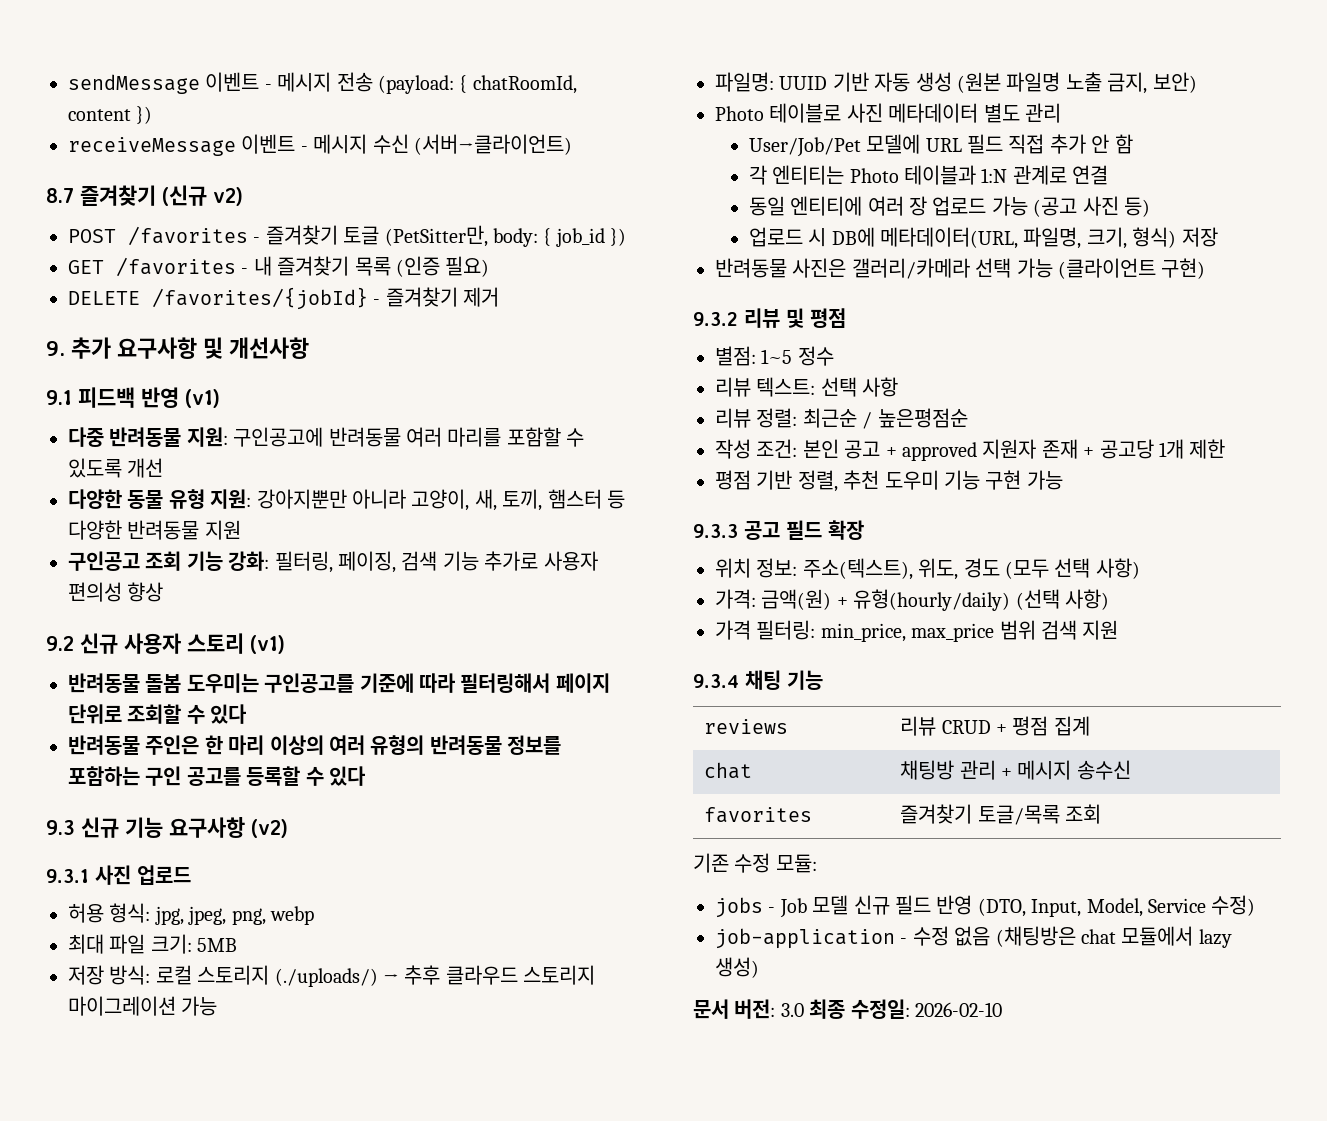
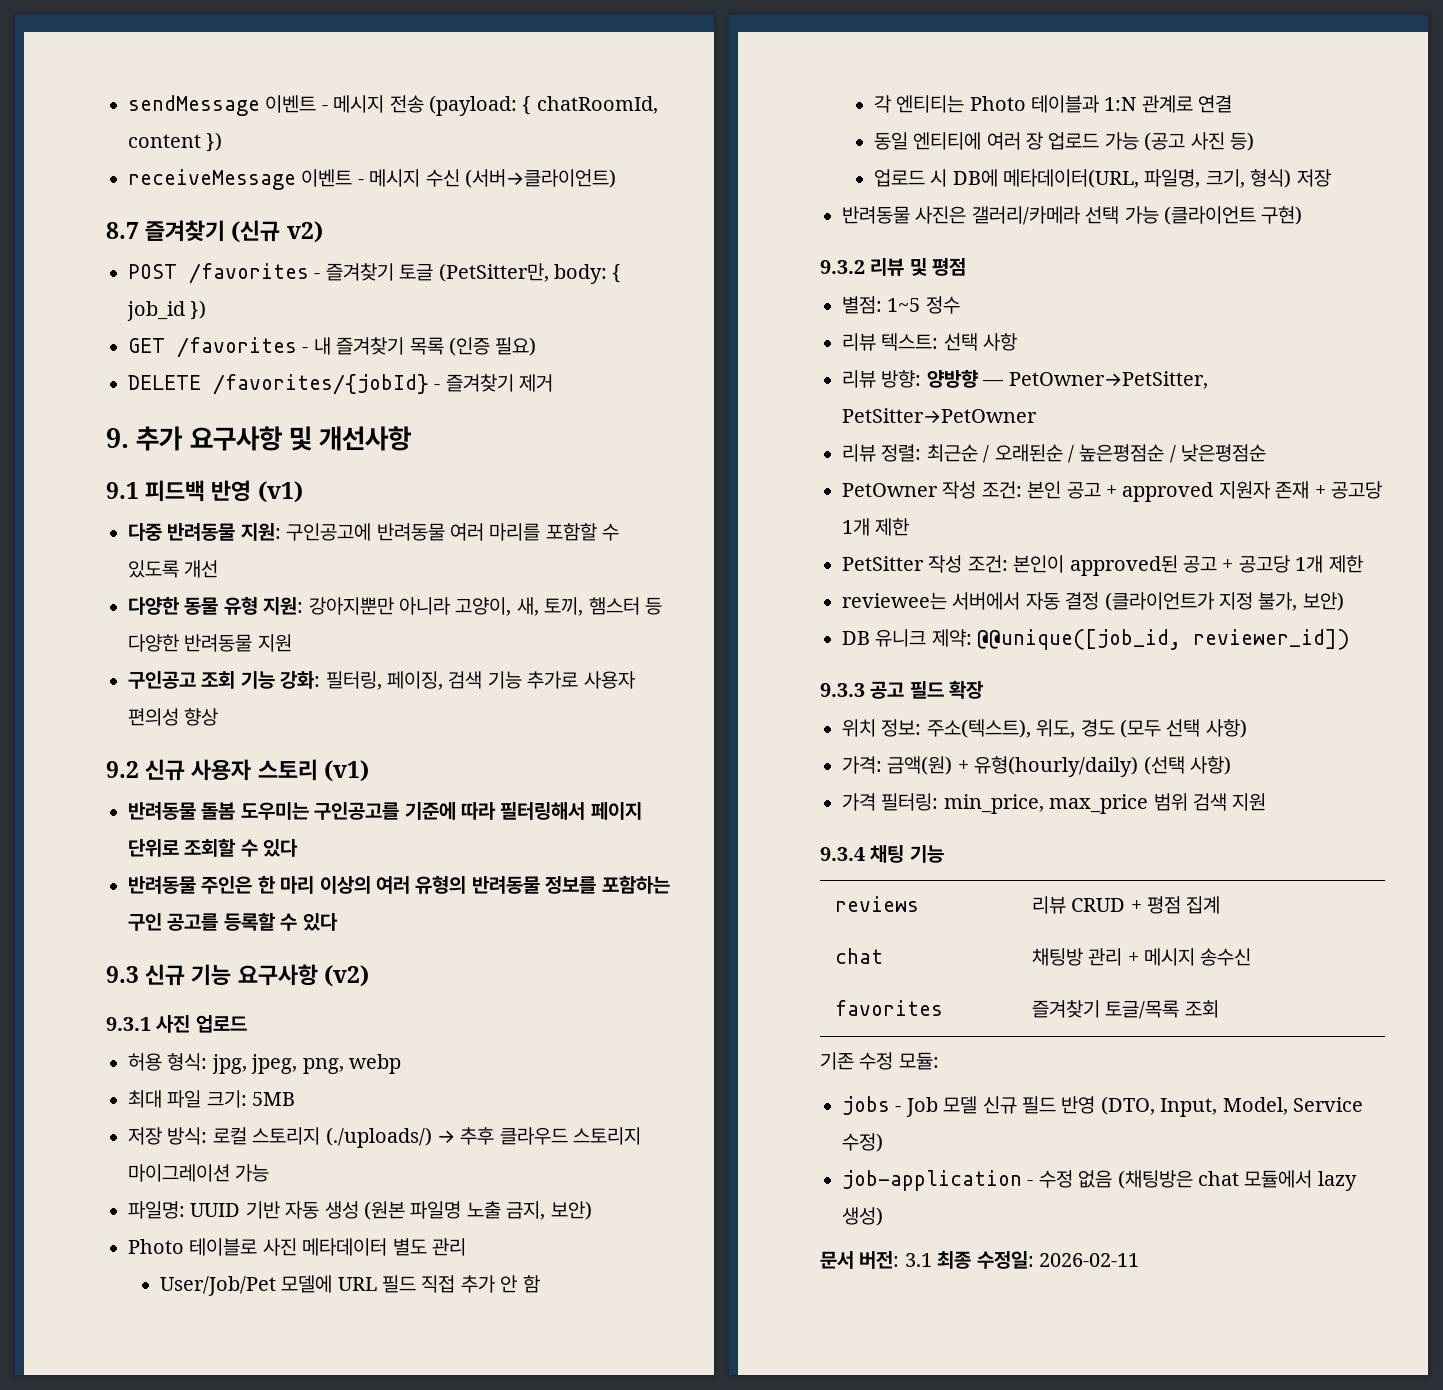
+ 리뷰 방향: 양방향 — PetOwner→PetSitter, PetSitter→PetOwner
- 리뷰 정렬: 최근순 / 높은평점순
- 작성 조건: 본인 공고 + approved 지원자 존재 + 공고당 1개 제한
+ 리뷰 정렬: 최근순 / 오래된순 / 높은평점순 / 낮은평점순
+ PetOwner 작성 조건: 본인 공고 + approved 지원자 존재 + 공고당 1개 제한
- 평점 기반 정렬, 추천 도우미 기능 구현 가능
+ PetSitter 작성 조건: 본인이 approved된 공고 + 공고당 1개 제한
+ reviewee는 서버에서 자동 결정 (클라이언트가 지정 불가, 보안)
+ DB 유니크 제약: @@unique([job_id, reviewer_id])
- 문서 버전: 3.0 최종 수정일: 2026-02-10
+ 문서 버전: 3.1 최종 수정일: 2026-02-11

